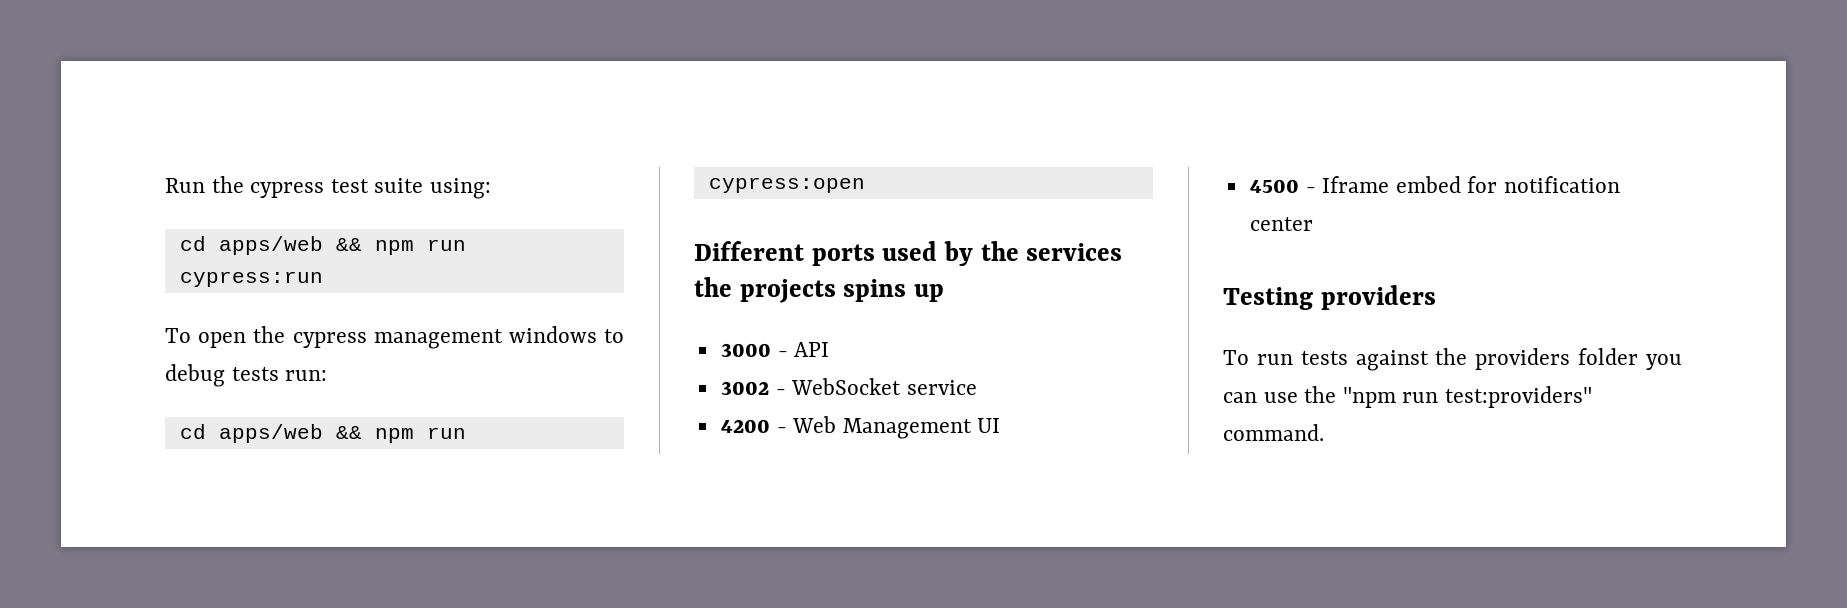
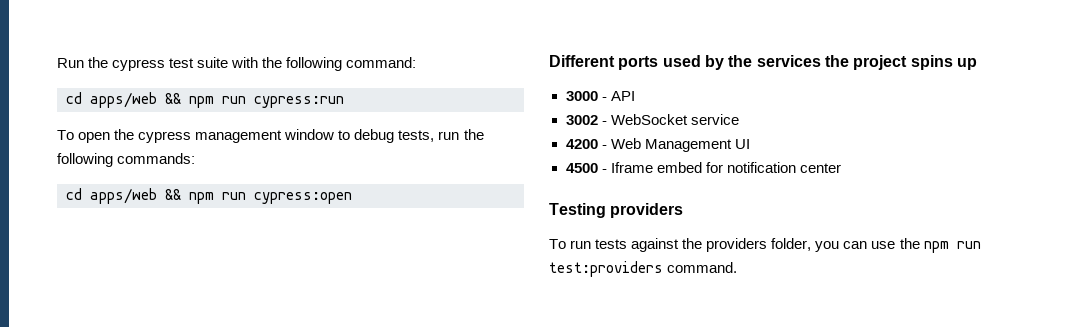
- Run the cypress test suite using:
+ Run the cypress test suite with the following command:
- To open the cypress management windows to debug tests run:
+ To open the cypress management window to debug tests, run the following commands:
- Different ports used by the services the projects spins up
+ Different ports used by the services the project spins up
- To run tests against the providers folder you can use the "npm run test:providers" command.
+ To run tests against the providers folder, you can use the npm run test:providers command.

